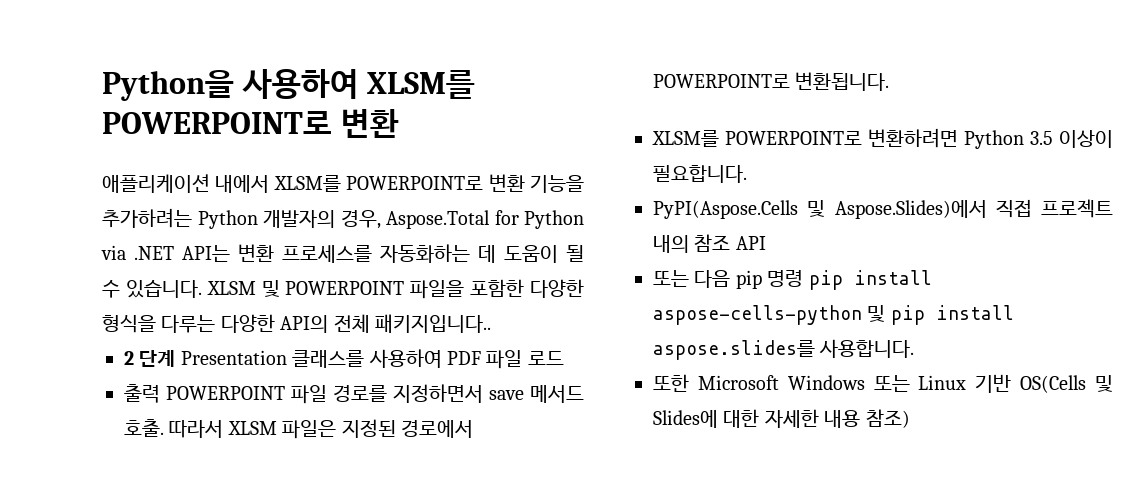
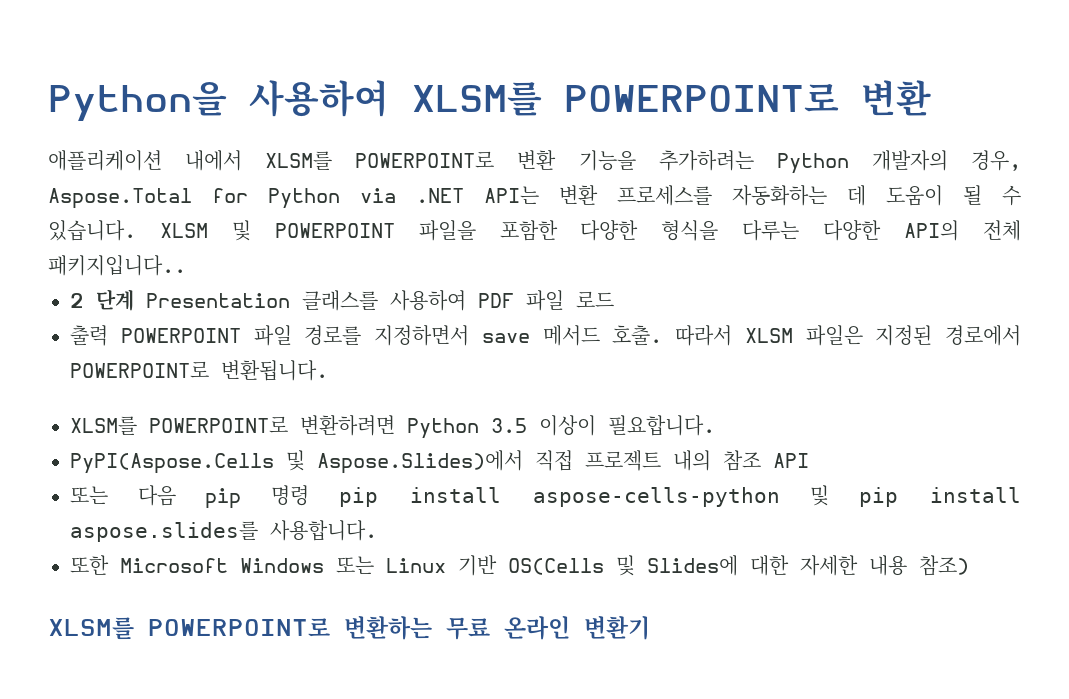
+ XLSM를 POWERPOINT로 변환하는 무료 온라인 변환기

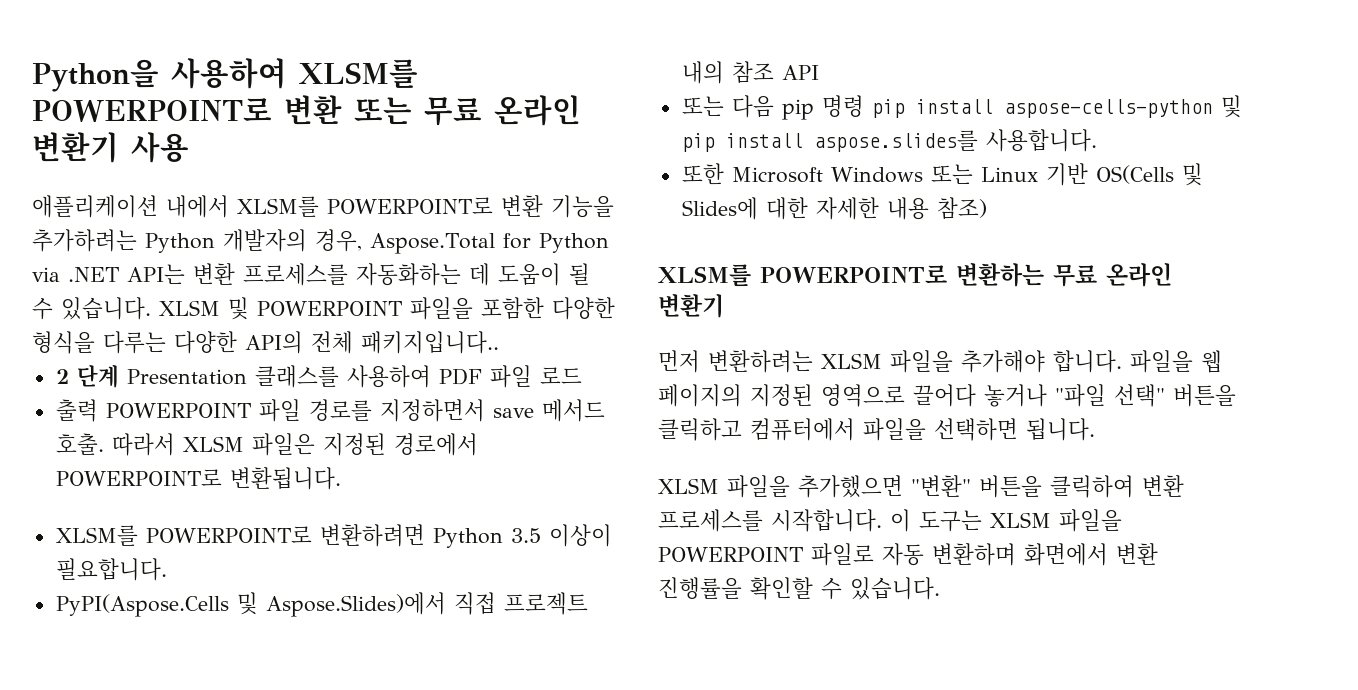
- Python을 사용하여 XLSM를 POWERPOINT로 변환
+ Python을 사용하여 XLSM를 POWERPOINT로 변환 또는 무료 온라인 변환기 사용
+ 먼저 변환하려는 XLSM 파일을 추가해야 합니다. 파일을 웹 페이지의 지정된 영역으로 끌어다 놓거나 "파일 선택" 버튼을 클릭하고 컴퓨터에서 파일을 선택하면 됩니다.
+ XLSM 파일을 추가했으면 "변환" 버튼을 클릭하여 변환 프로세스를 시작합니다. 이 도구는 XLSM 파일을 POWERPOINT 파일로 자동 변환하며 화면에서 변환 진행률을 확인할 수 있습니다.

